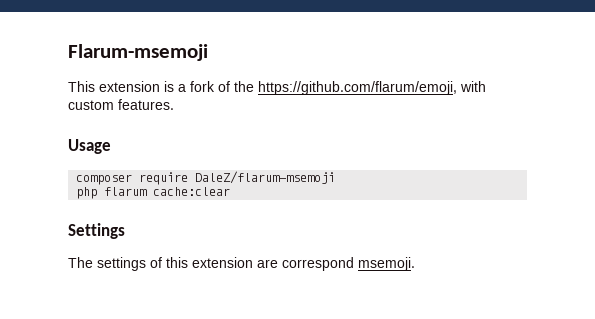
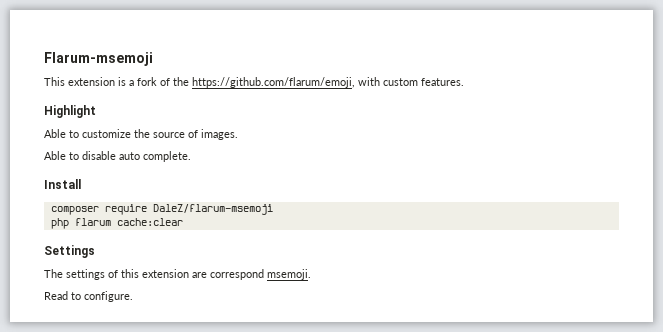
- Usage
+ Highlight
+ Able to customize the source of images.
+ Able to disable auto complete.
+ Install
+ Read to configure.

